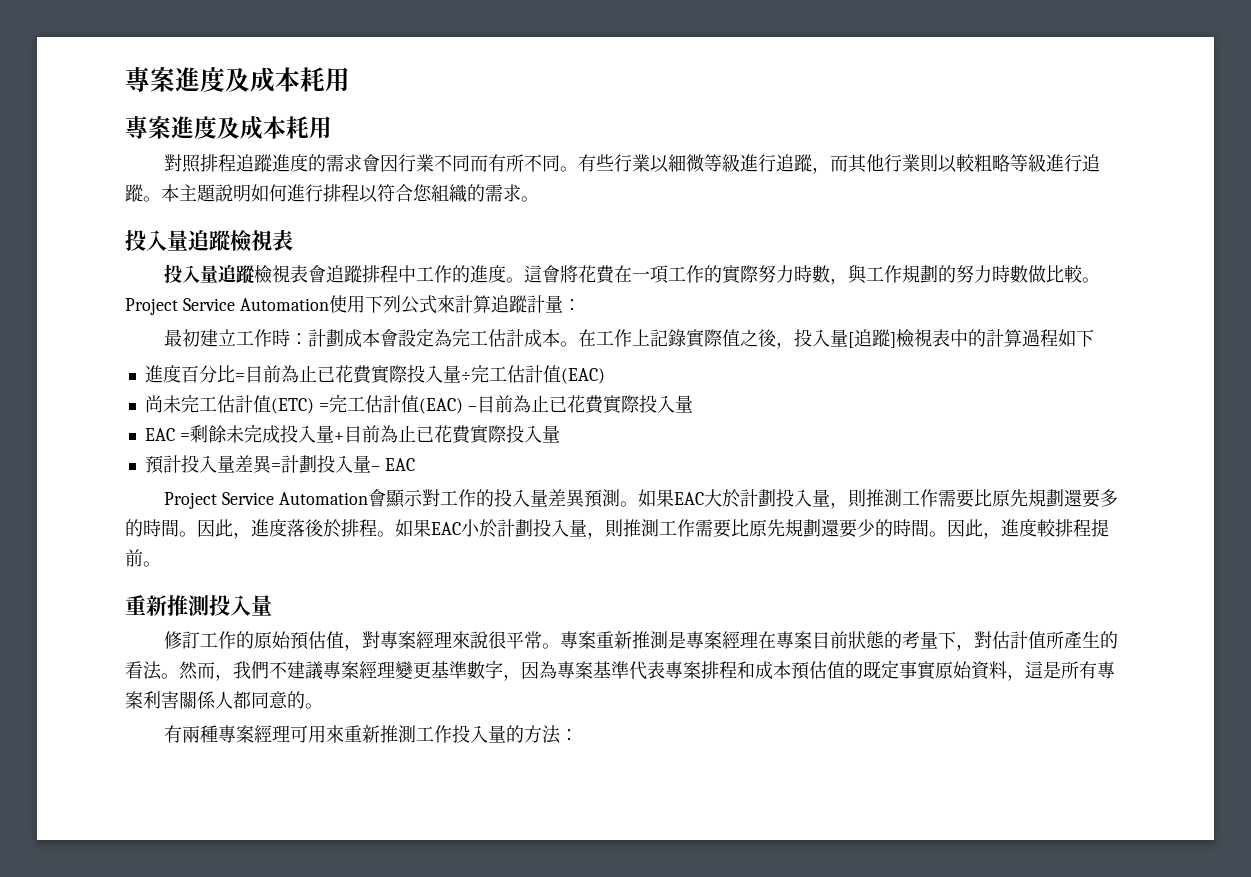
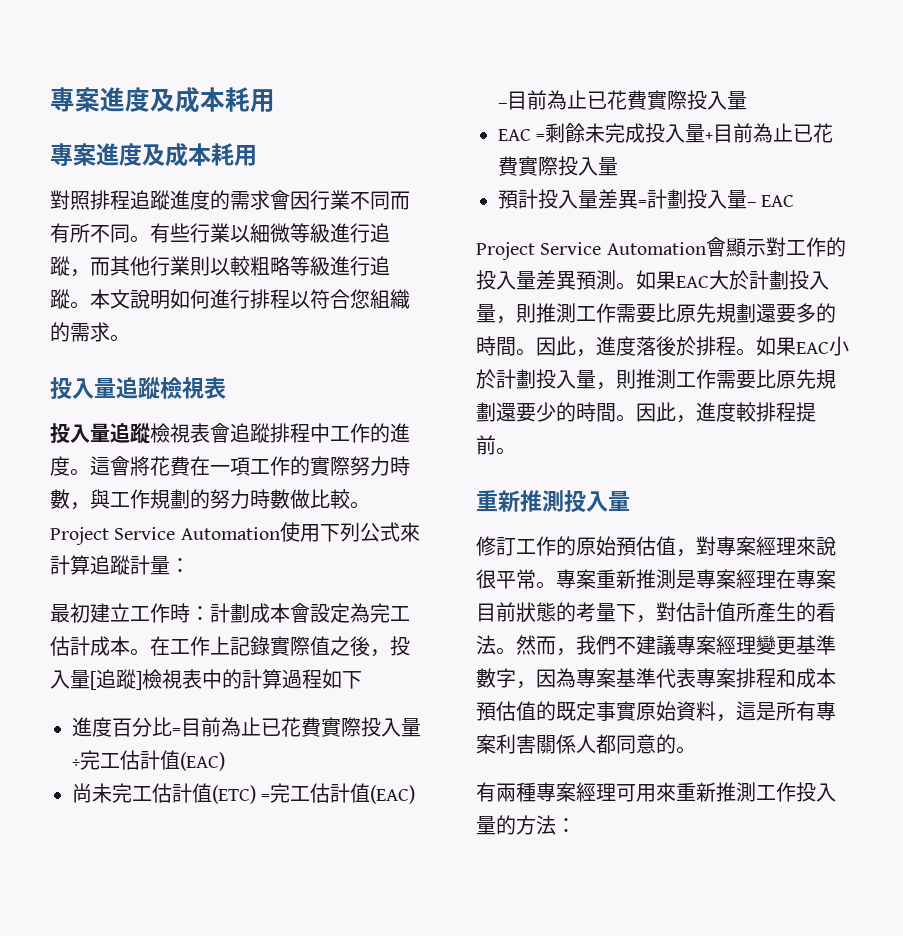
- 本主題說明如何進行排程以符合您組織的需求。
+ 本文說明如何進行排程以符合您組織的需求。

